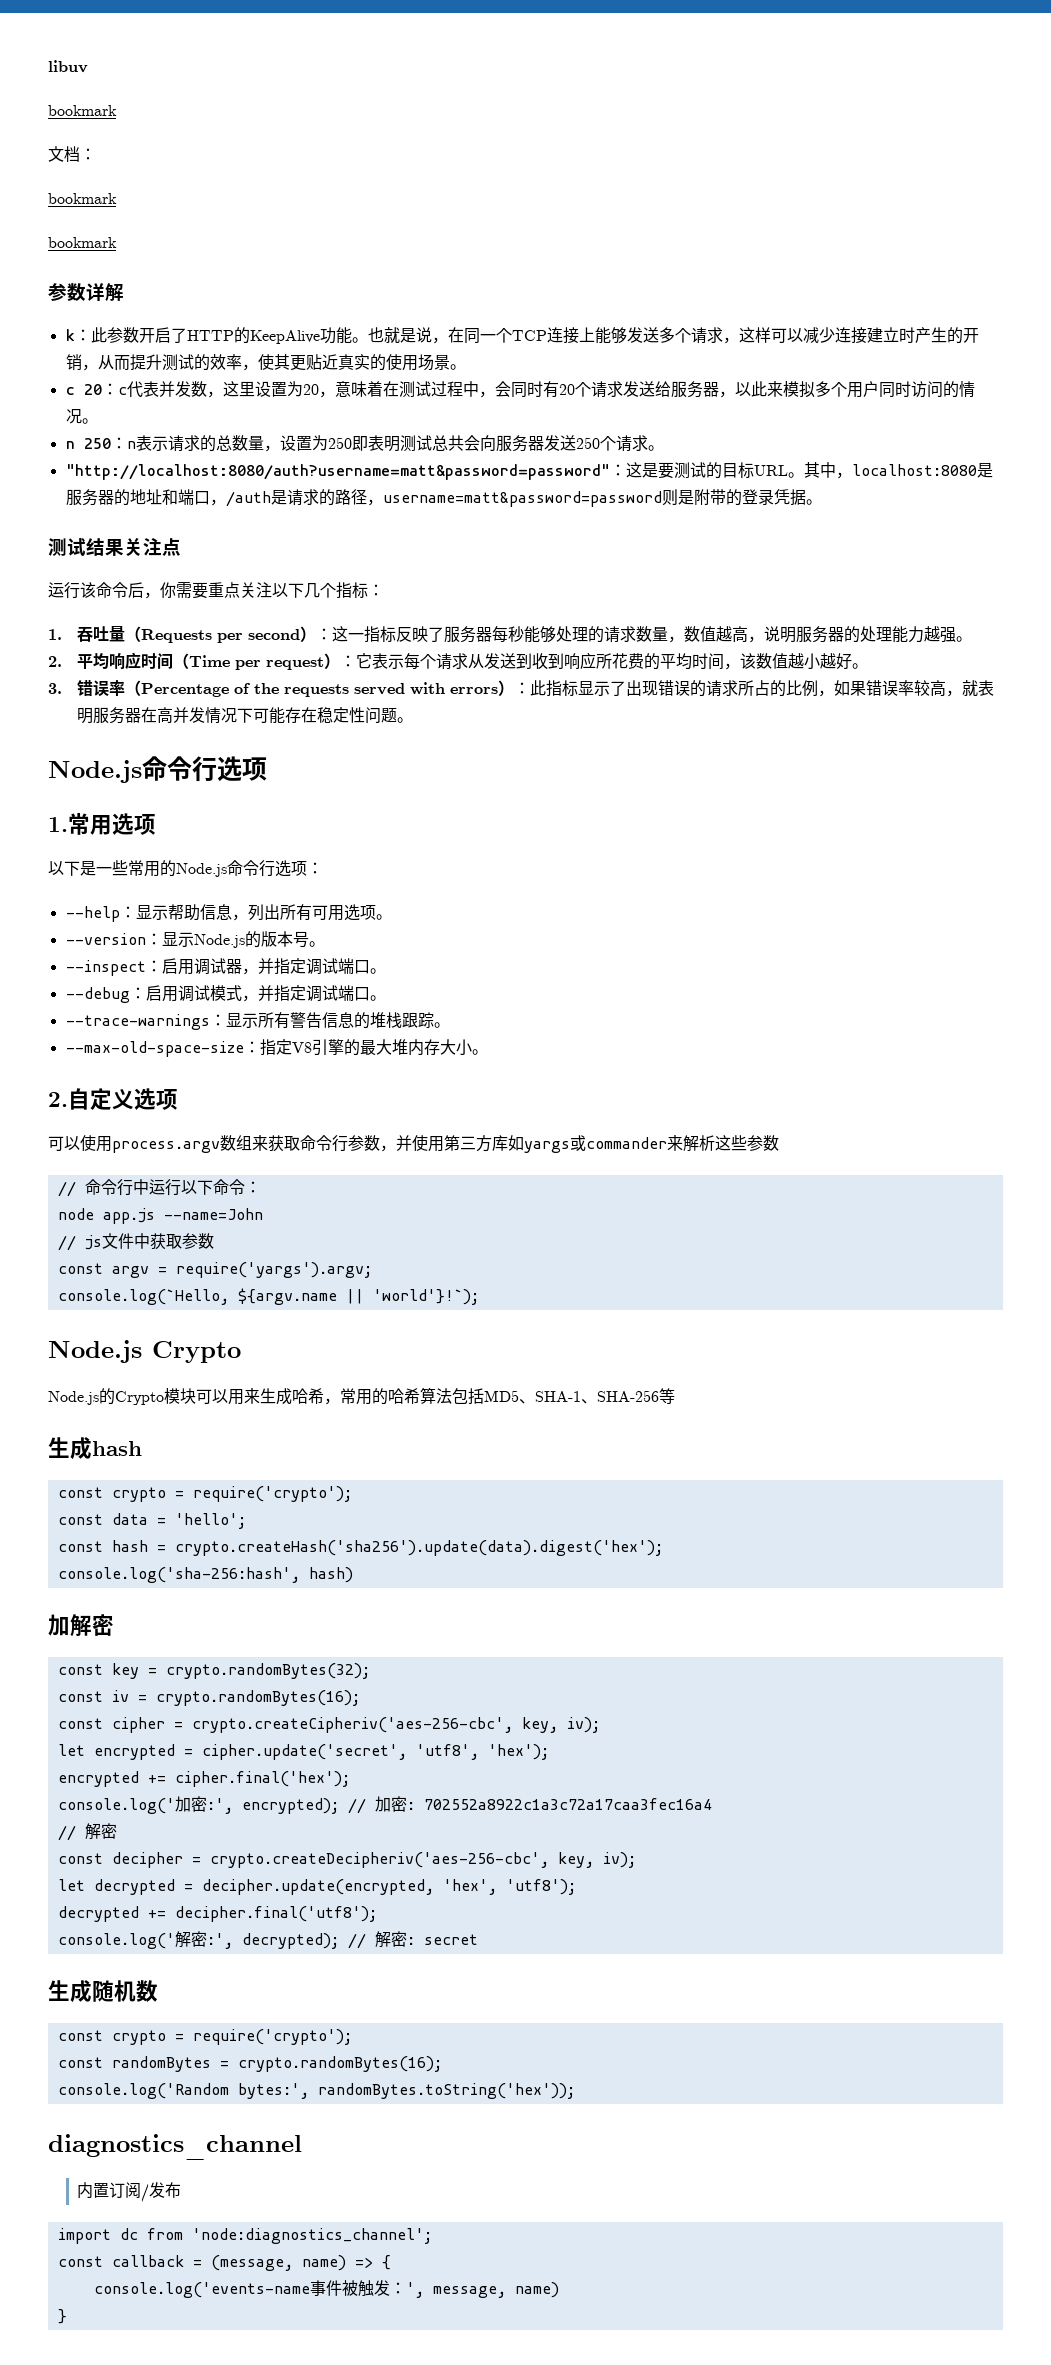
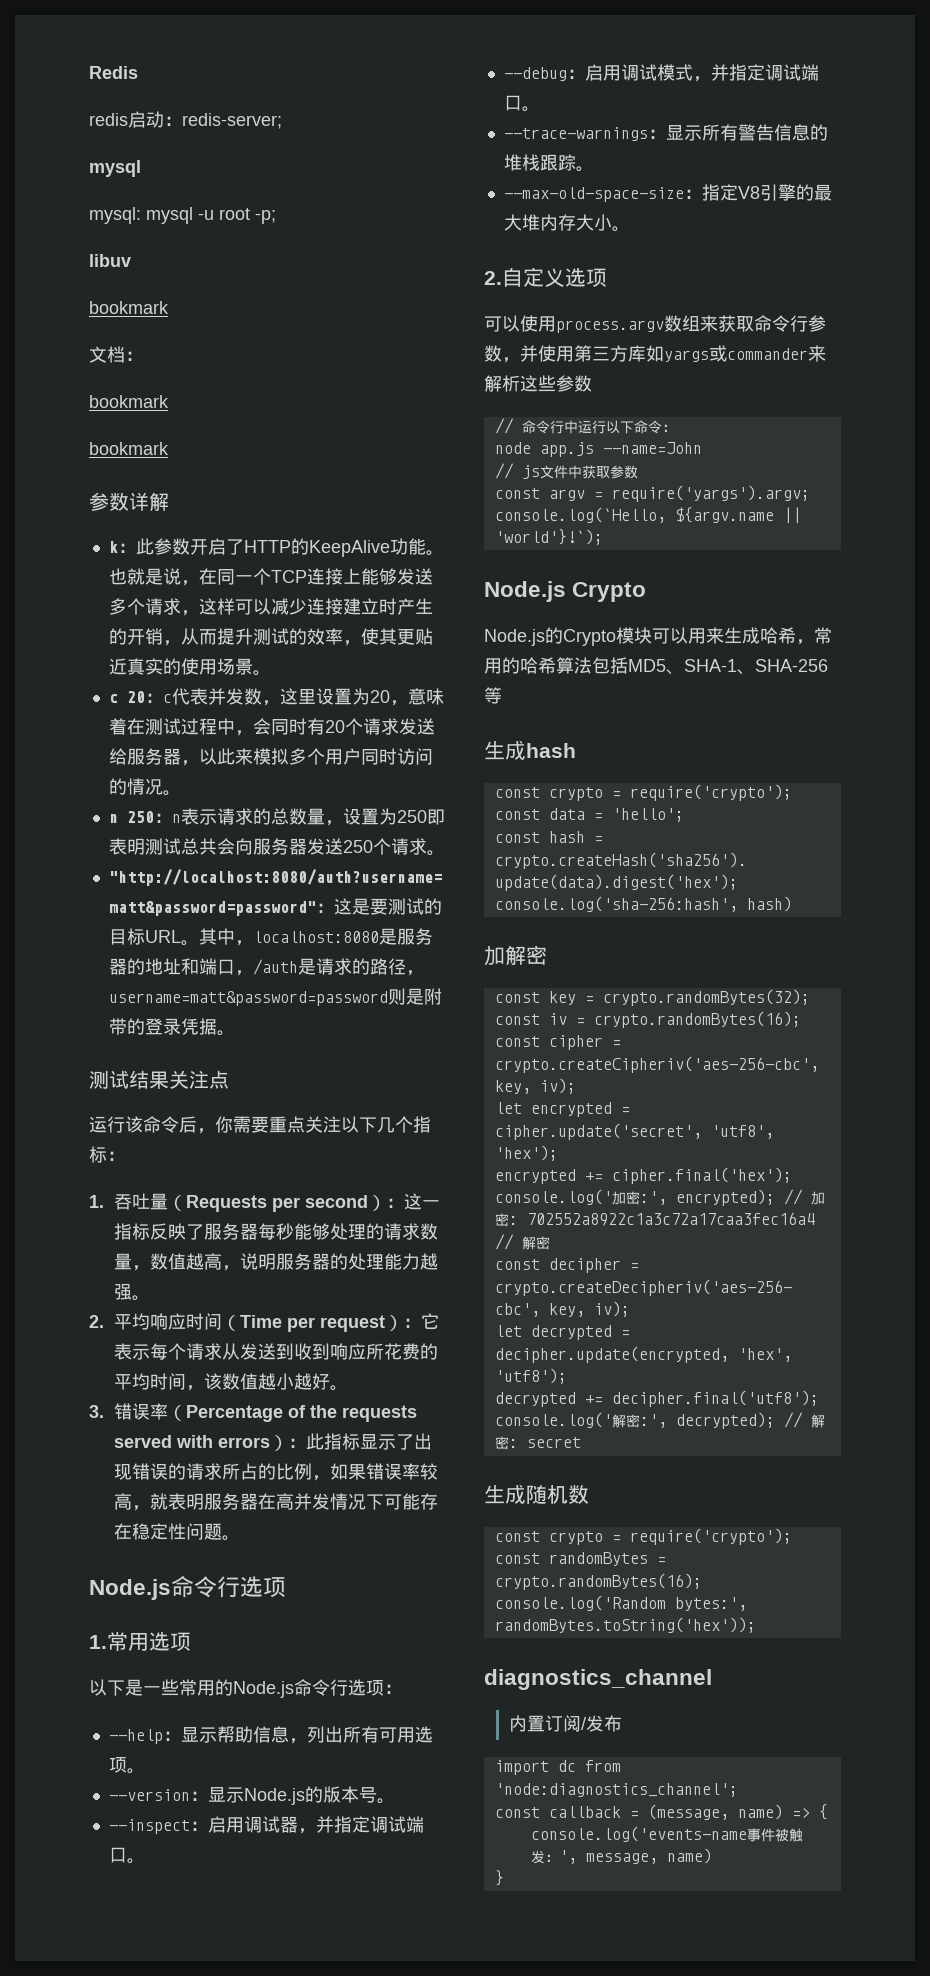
+ Redis
+ redis启动：redis-server;
+ mysql
+ mysql: mysql -u root -p;

